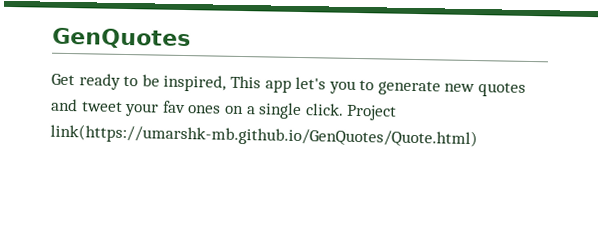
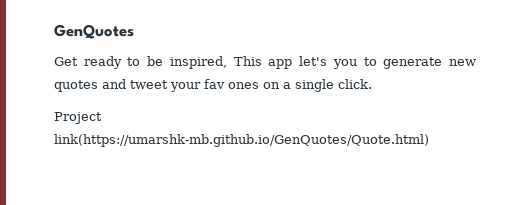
- Get ready to be inspired, This app let's you to generate new quotes and tweet your fav ones on a single click. Project link(https://umarshk-mb.github.io/GenQuotes/Quote.html)
+ Get ready to be inspired, This app let's you to generate new quotes and tweet your fav ones on a single click.
+ Project link(https://umarshk-mb.github.io/GenQuotes/Quote.html)

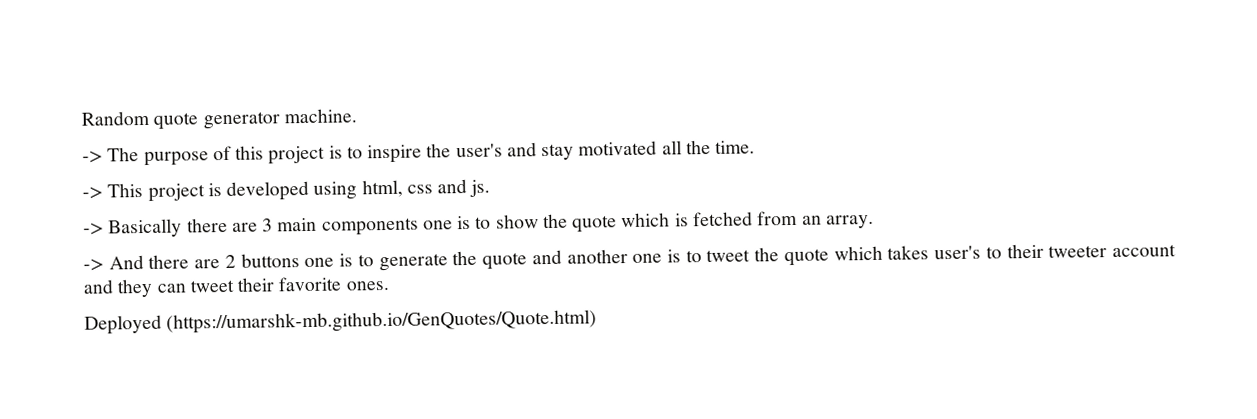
- GenQuotes
- Get ready to be inspired, This app let's you to generate new quotes and tweet your fav ones on a single click.
- Project link(https://umarshk-mb.github.io/GenQuotes/Quote.html)
+ Random quote generator machine.
+ -> The purpose of this project is to inspire the user's and stay motivated all the time.
+ -> This project is developed using html, css and js.
+ -> Basically there are 3 main components one is to show the quote which is fetched from an array.
+ -> And there are 2 buttons one is to generate the quote and another one is to tweet the quote which takes user's to their tweeter account and they can tweet their favorite ones.
+ Deployed (https://umarshk-mb.github.io/GenQuotes/Quote.html)

